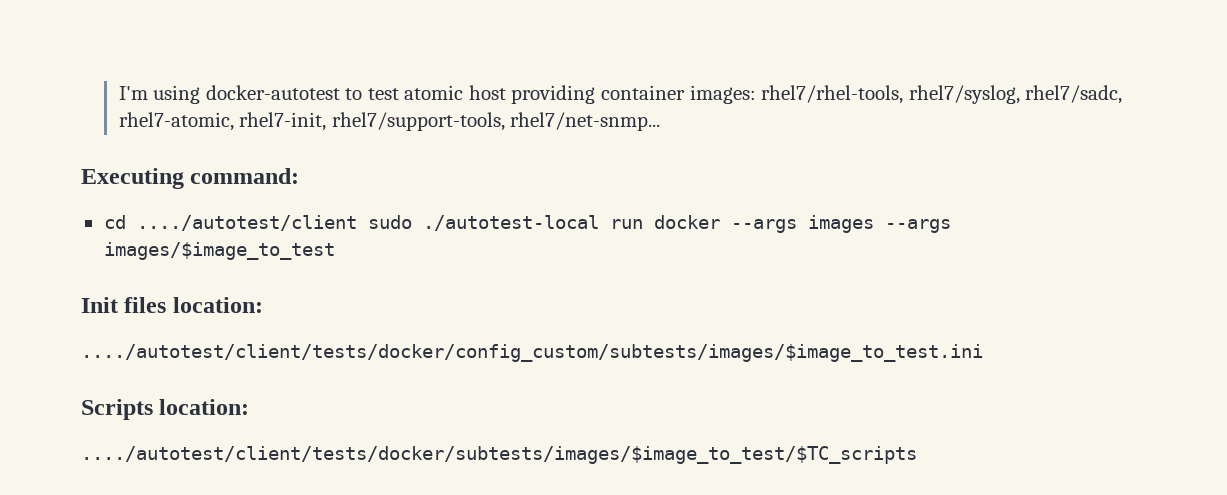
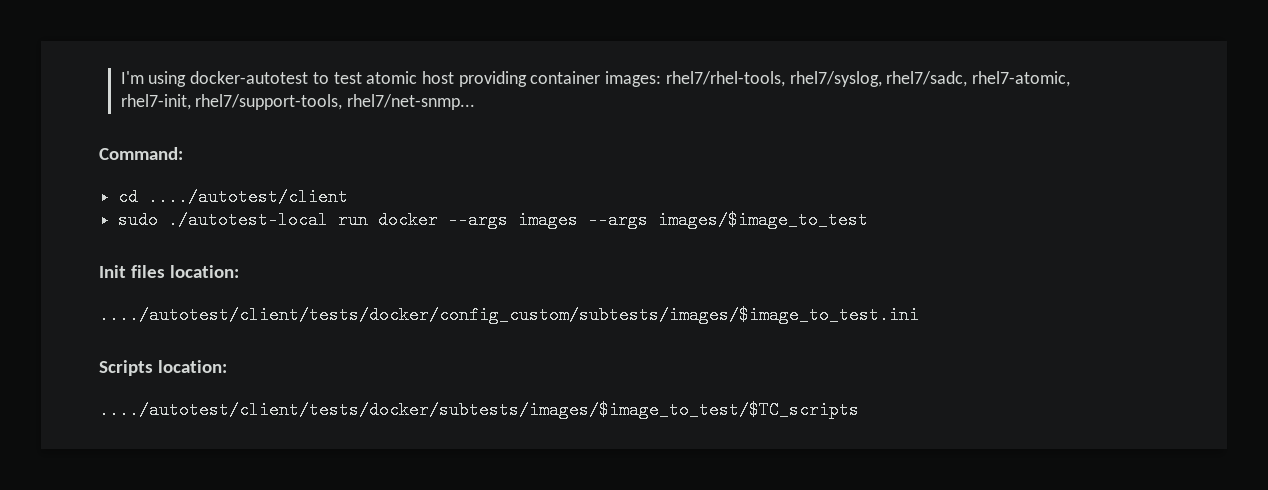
- Executing command:
+ Command:
- cd ..../autotest/client sudo ./autotest-local run docker --args images --args images/$image_to_test
+ cd ..../autotest/client
+ sudo ./autotest-local run docker --args images --args images/$image_to_test

